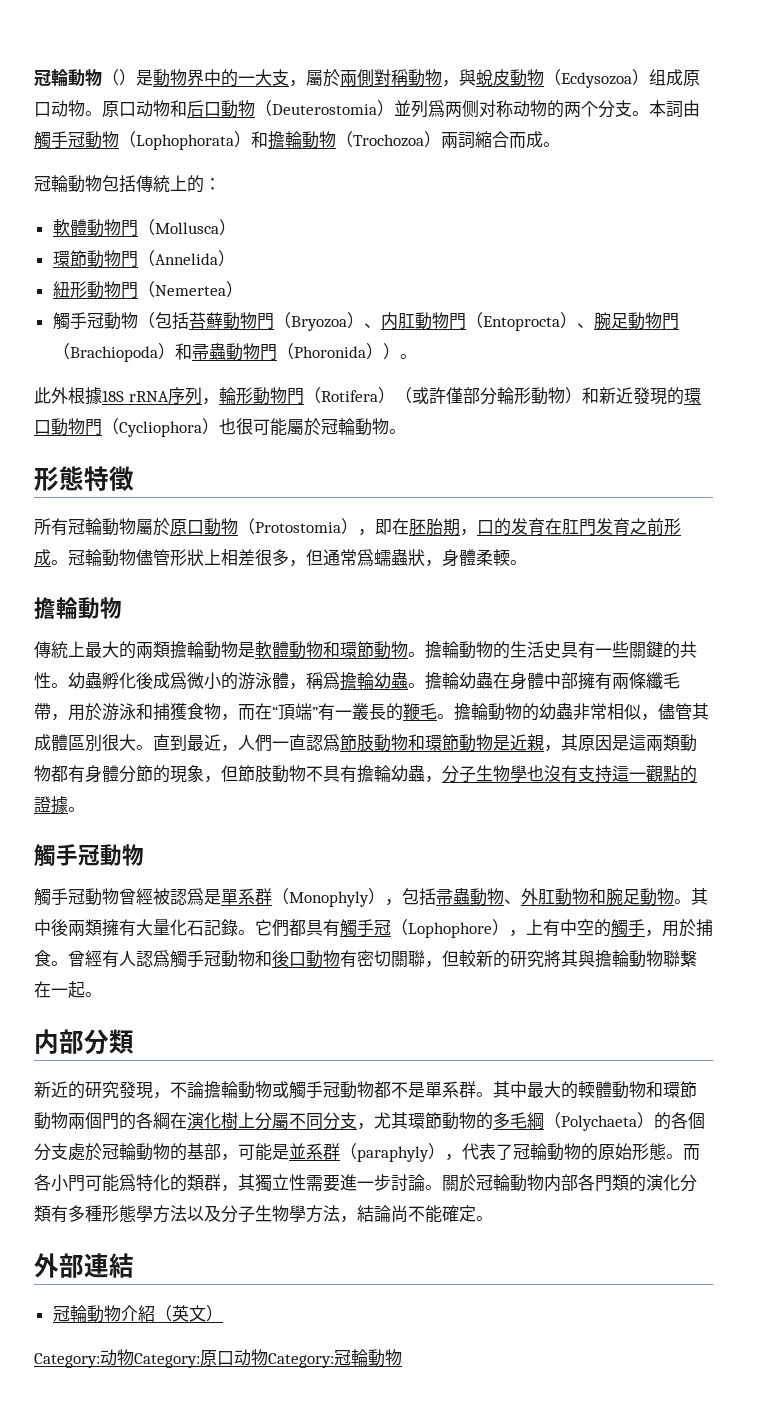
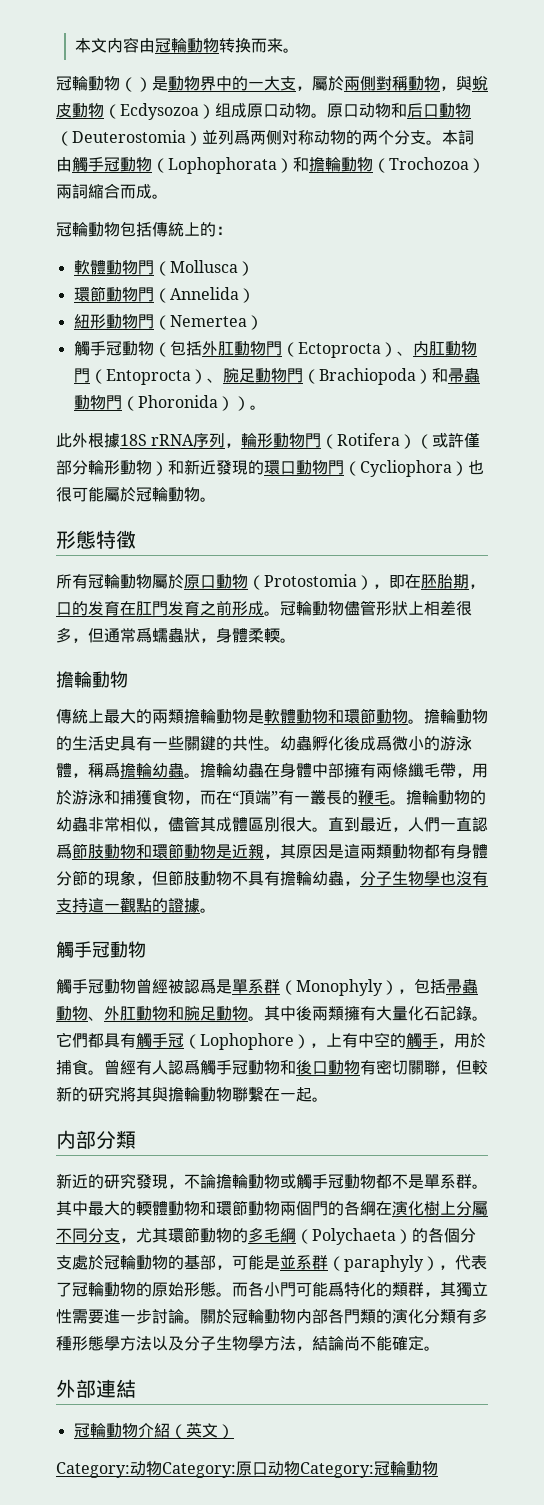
+ 本文内容由冠輪動物转换而来。
- 觸手冠動物（包括苔蘚動物門（Bryozoa）、内肛動物門（Entoprocta）、腕足動物門（Brachiopoda）和帚蟲動物門（Phoronida））。
+ 觸手冠動物（包括外肛動物門（Ectoprocta）、内肛動物門（Entoprocta）、腕足動物門（Brachiopoda）和帚蟲動物門（Phoronida））。

